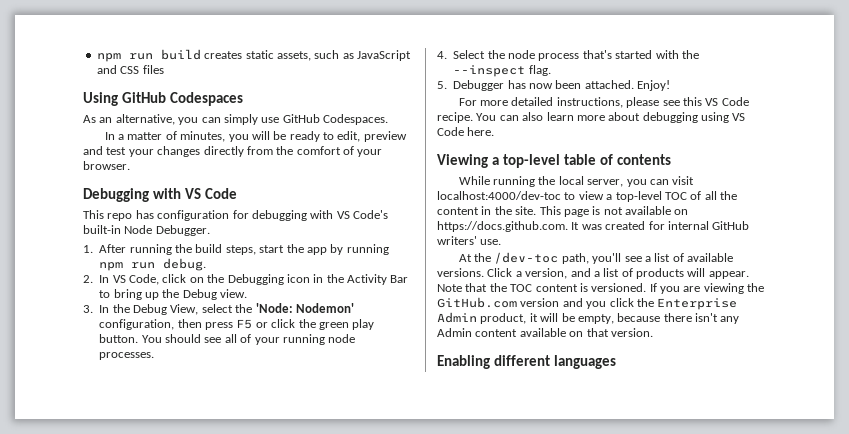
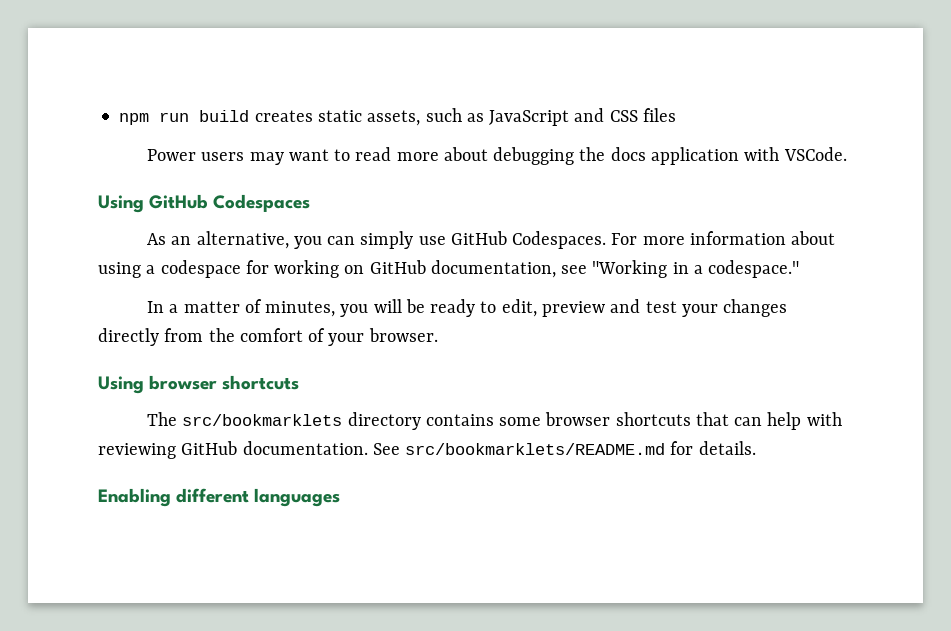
+ Power users may want to read more about debugging the docs application with VSCode.
+ For more information about using a codespace for working on GitHub documentation, see "Working in a codespace."
- Debugging with VS Code
- This repo has configuration for debugging with VS Code's built-in Node Debugger.
- 1. After running the build steps, start the app by running npm run debug.
- 2. In VS Code, click on the Debugging icon in the Activity Bar to bring up the Debug view.
- 3. In the Debug View, select the 'Node: Nodemon' configuration, then press F5 or click the green play button. You should see all of your running node processes.
- 4. Select the node process that's started with the --inspect flag.
- 5. Debugger has now been attached. Enjoy!
- For more detailed instructions, please see this VS Code recipe. You can also learn more about debugging using VS Code here.
- Viewing a top-level table of contents
- While running the local server, you can visit localhost:4000/dev-toc to view a top-level TOC of all the content in the site. This page is not available on https://docs.github.com. It was created for internal GitHub writers' use.
- At the /dev-toc path, you'll see a list of available versions. Click a version, and a list of products will appear. Note that the TOC content is versioned. If you are viewing the GitHub.com version and you click the Enterprise Admin product, it will be empty, because there isn't any Admin content available on that version.
+ Using browser shortcuts
+ The src/bookmarklets directory contains some browser shortcuts that can help with reviewing GitHub documentation. See src/bookmarklets/README.md for details.

